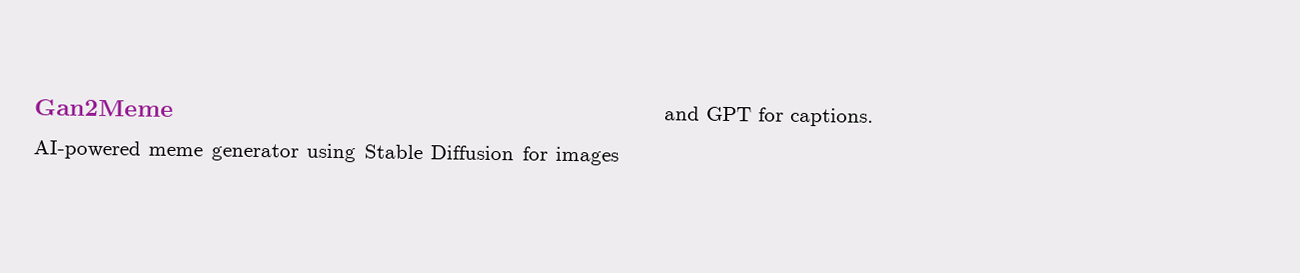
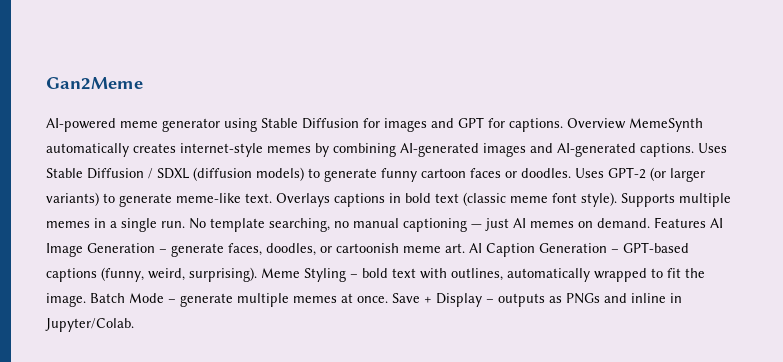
+ Overview MemeSynth automatically creates internet-style memes by combining AI-generated images and AI-generated captions. Uses Stable Diffusion / SDXL (diffusion models) to generate funny cartoon faces or doodles. Uses GPT-2 (or larger variants) to generate meme-like text. Overlays captions in bold text (classic meme font style). Supports multiple memes in a single run. No template searching, no manual captioning — just AI memes on demand. Features AI Image Generation – generate faces, doodles, or cartoonish meme art. AI Caption Generation – GPT-based captions (funny, weird, surprising). Meme Styling – bold text with outlines, automatically wrapped to fit the image. Batch Mode – generate multiple memes at once. Save + Display – outputs as PNGs and inline in Jupyter/Colab.

